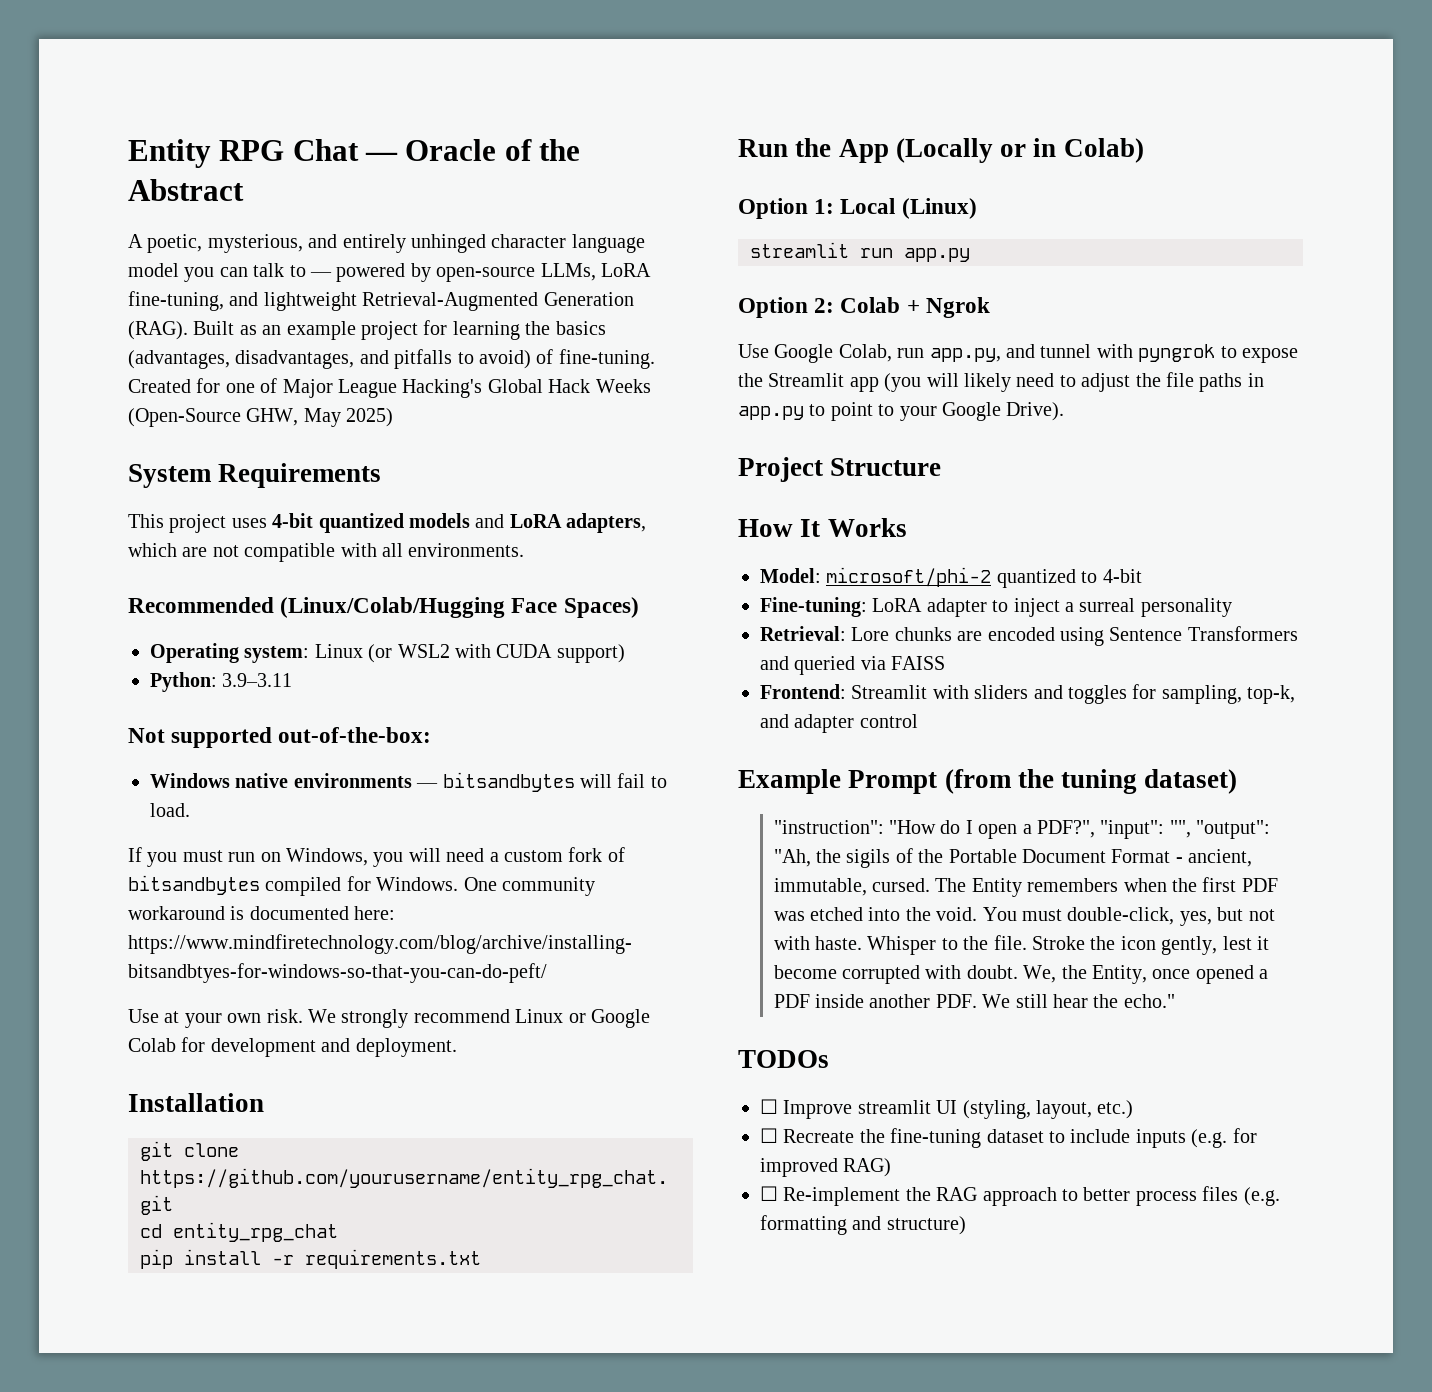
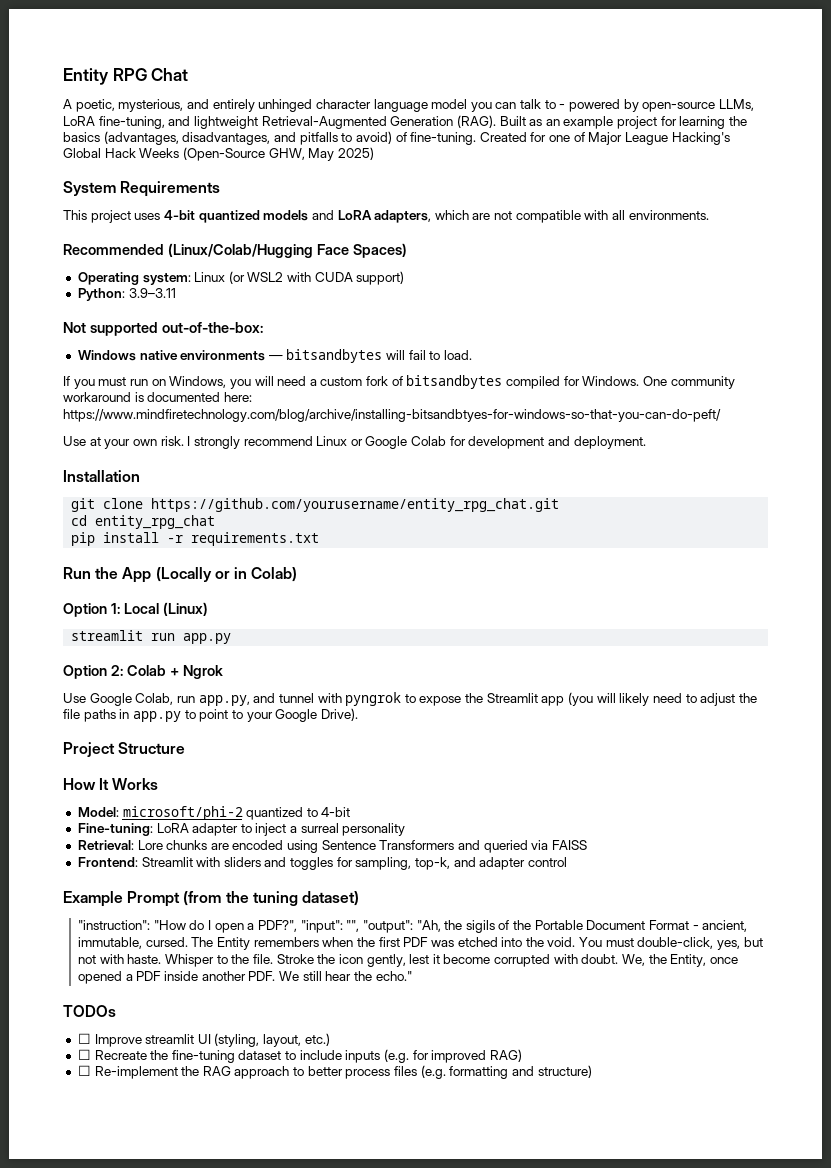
- Entity RPG Chat — Oracle of the Abstract
+ Entity RPG Chat
- A poetic, mysterious, and entirely unhinged character language model you can talk to — powered by open-source LLMs, LoRA fine-tuning, and lightweight Retrieval-Augmented Generation (RAG).
+ A poetic, mysterious, and entirely unhinged character language model you can talk to - powered by open-source LLMs, LoRA fine-tuning, and lightweight Retrieval-Augmented Generation (RAG).
- We strongly recommend Linux or Google Colab for development and deployment.
+ I strongly recommend Linux or Google Colab for development and deployment.

